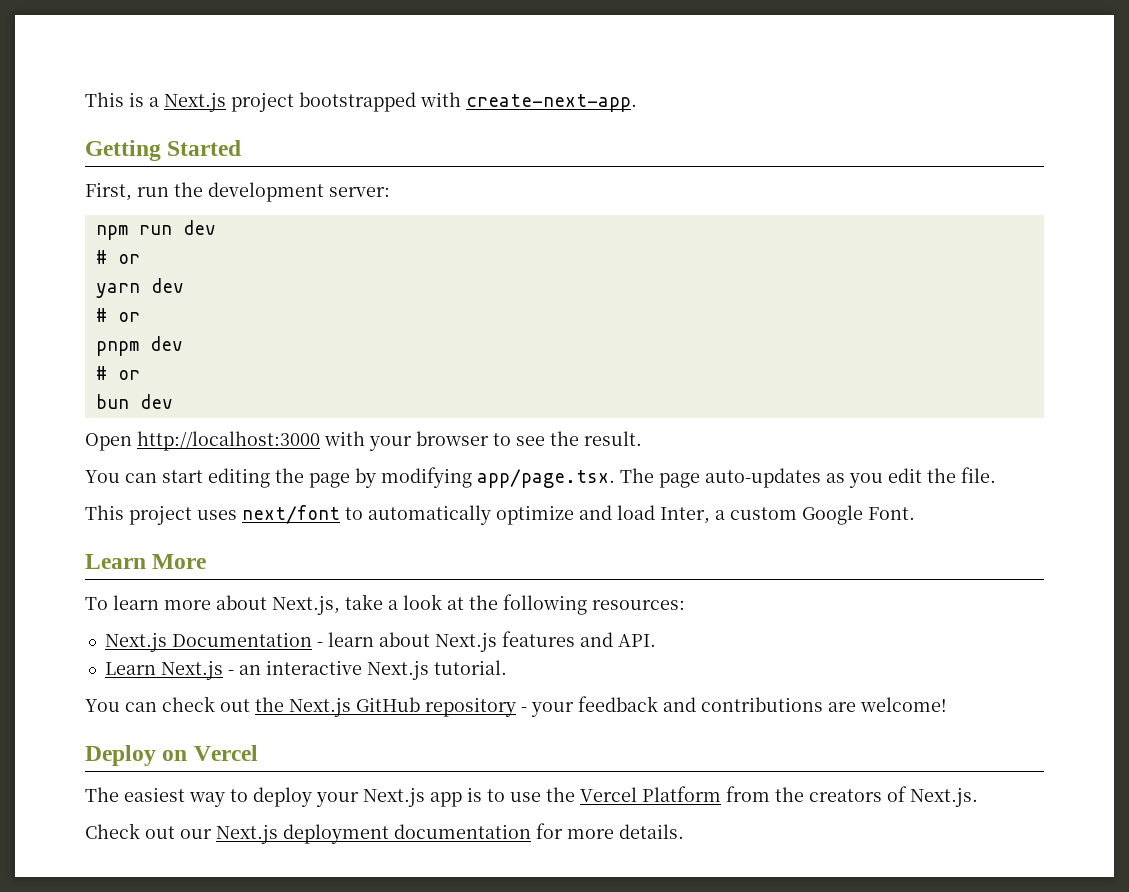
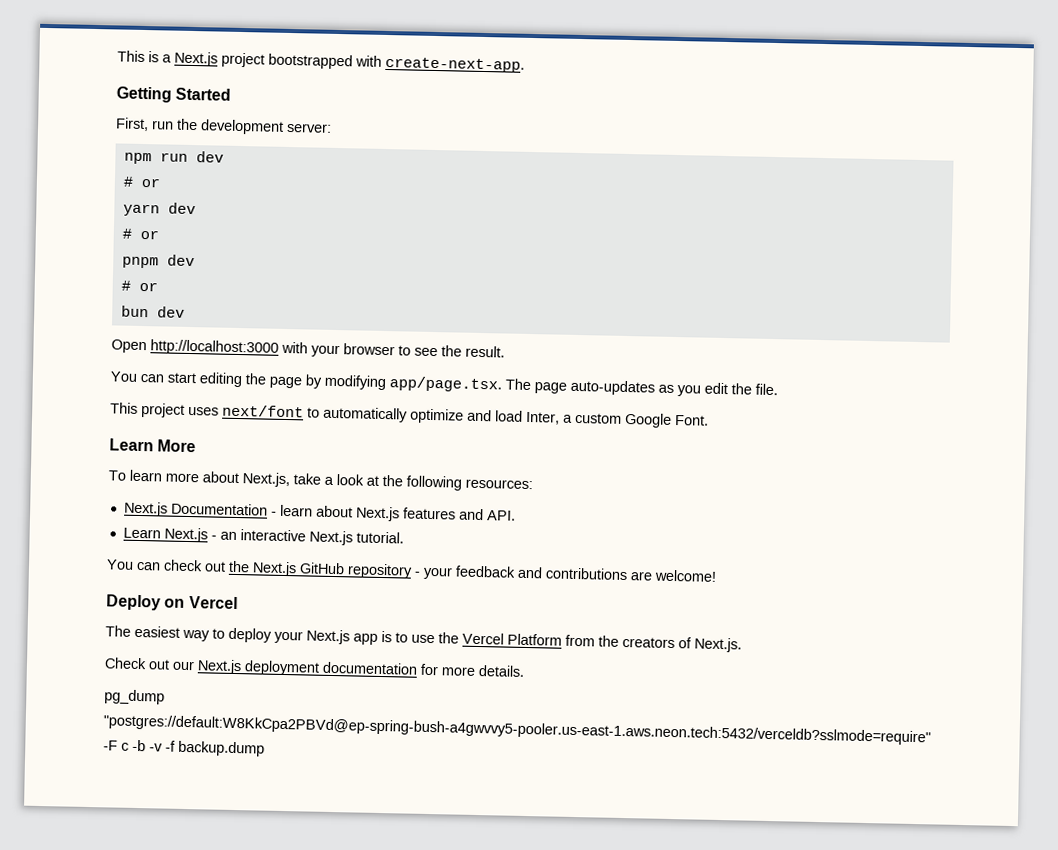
+ pg_dump "postgres://default:W8KkCpa2PBVd@ep-spring-bush-a4gwvvy5-pooler.us-east-1.aws.neon.tech:5432/verceldb?sslmode=require" -F c -b -v -f backup.dump

